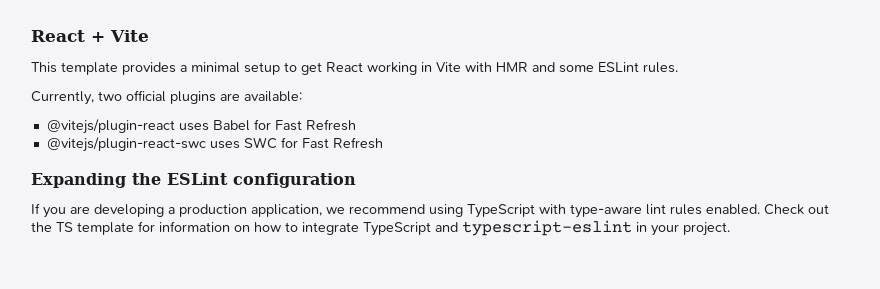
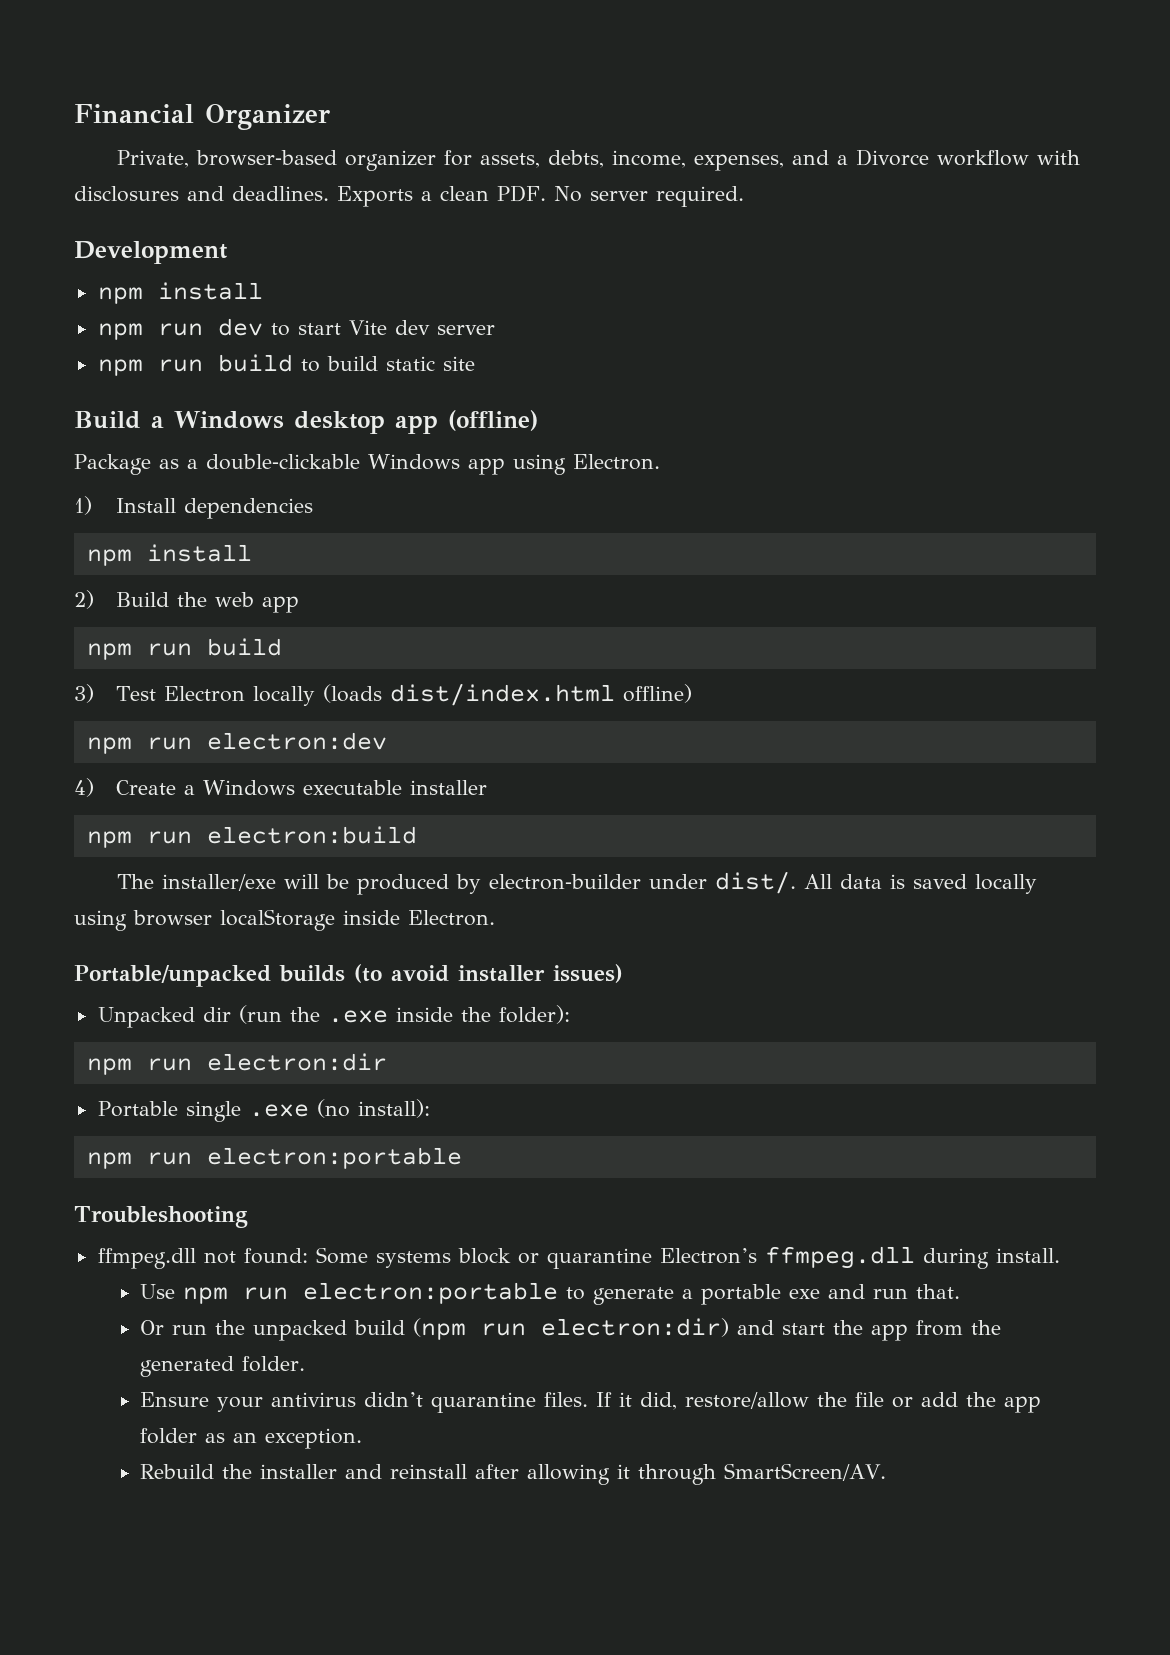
- React + Vite
- This template provides a minimal setup to get React working in Vite with HMR and some ESLint rules.
- Currently, two official plugins are available:
- @vitejs/plugin-react uses Babel for Fast Refresh
- @vitejs/plugin-react-swc uses SWC for Fast Refresh
- Expanding the ESLint configuration
- If you are developing a production application, we recommend using TypeScript with type-aware lint rules enabled. Check out the TS template for information on how to integrate TypeScript and typescript-eslint in your project.
+ Financial Organizer
+ Private, browser‑based organizer for assets, debts, income, expenses, and a Divorce workflow with disclosures and deadlines. Exports a clean PDF. No server required.
+ Development
+ npm install
+ npm run dev to start Vite dev server
+ npm run build to build static site
+ Build a Windows desktop app (offline)
+ Package as a double‑clickable Windows app using Electron.
+ 1) Install dependencies
+ npm install
+ 2) Build the web app
+ npm run build
+ 3) Test Electron locally (loads dist/index.html offline)
+ npm run electron:dev
+ 4) Create a Windows executable installer
+ npm run electron:build
+ The installer/exe will be produced by electron‑builder under dist/. All data is saved locally using browser localStorage inside Electron.
+ Portable/unpacked builds (to avoid installer issues)
+ Unpacked dir (run the .exe inside the folder):
+ npm run electron:dir
+ Portable single .exe (no install):
+ npm run electron:portable
+ Troubleshooting
+ ffmpeg.dll not found: Some systems block or quarantine Electron’s ffmpeg.dll during install.
+ Use npm run electron:portable to generate a portable exe and run that.
+ Or run the unpacked build (npm run electron:dir) and start the app from the generated folder.
+ Ensure your antivirus didn’t quarantine files. If it did, restore/allow the file or add the app folder as an exception.
+ Rebuild the installer and reinstall after allowing it through SmartScreen/AV.

